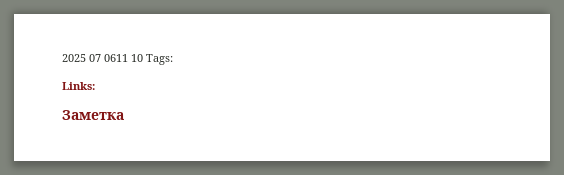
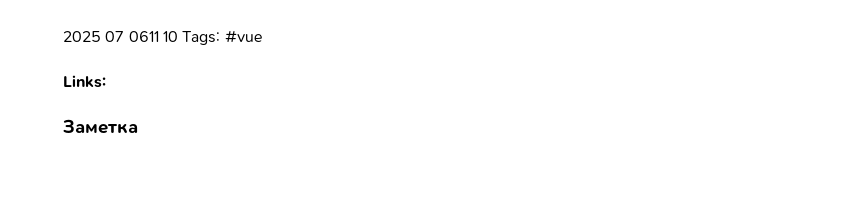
- 2025 07 0611 10 Tags:
+ 2025 07 0611 10 Tags: #vue

